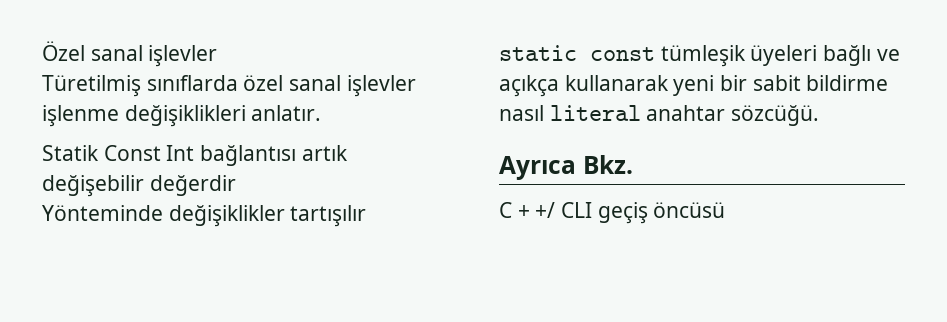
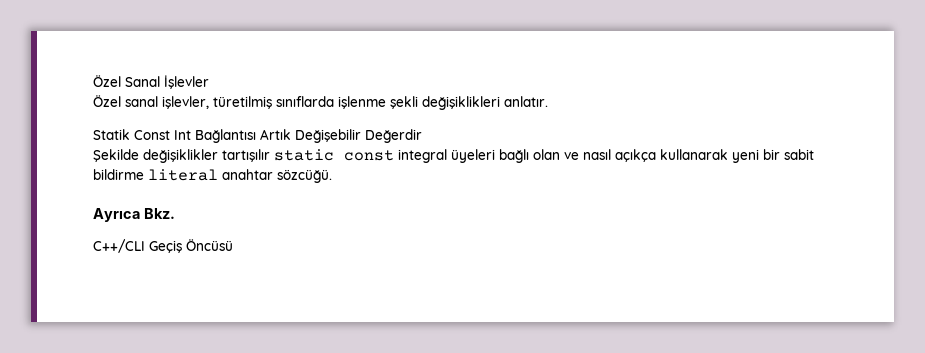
- Özel sanal işlevler
- Türetilmiş sınıflarda özel sanal işlevler işlenme değişiklikleri anlatır.
+ Özel Sanal İşlevler
+ Özel sanal işlevler, türetilmiş sınıflarda işlenme şekli değişiklikleri anlatır.
- Statik Const Int bağlantısı artık değişebilir değerdir
- Yönteminde değişiklikler tartışılır static const tümleşik üyeleri bağlı ve açıkça kullanarak yeni bir sabit bildirme nasıl literal anahtar sözcüğü.
+ Statik Const Int Bağlantısı Artık Değişebilir Değerdir
+ Şekilde değişiklikler tartışılır static const integral üyeleri bağlı olan ve nasıl açıkça kullanarak yeni bir sabit bildirme literal anahtar sözcüğü.
- C + +/ CLI geçiş öncüsü
+ C++/CLI Geçiş Öncüsü

